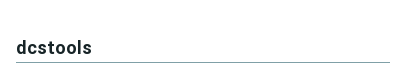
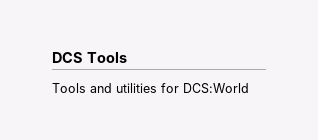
- dcstools
+ DCS Tools
+ Tools and utilities for DCS:World

